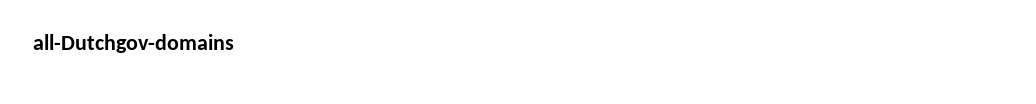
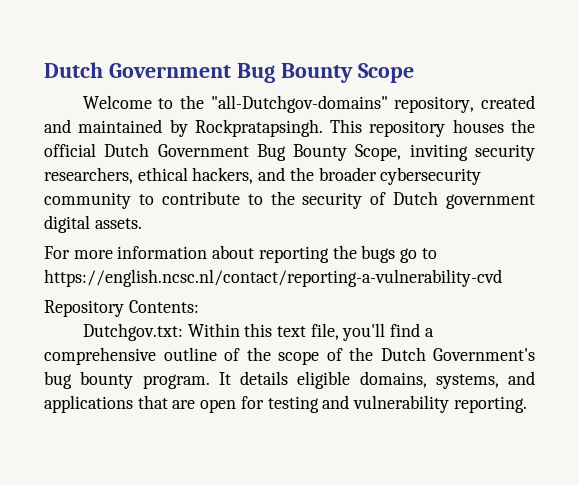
- all-Dutchgov-domains
+ Dutch Government Bug Bounty Scope
+ Welcome to the "all-Dutchgov-domains" repository, created and maintained by Rockpratapsingh. This repository houses the official Dutch Government Bug Bounty Scope, inviting security researchers, ethical hackers, and the broader cybersecurity community to contribute to the security of Dutch government digital assets.
+ For more information about reporting the bugs go to https://english.ncsc.nl/contact/reporting-a-vulnerability-cvd
+ Repository Contents:
+ Dutchgov.txt: Within this text file, you'll find a comprehensive outline of the scope of the Dutch Government's bug bounty program. It details eligible domains, systems, and applications that are open for testing and vulnerability reporting.

